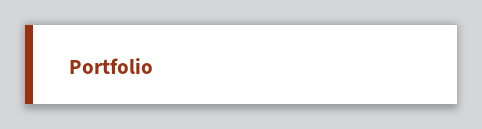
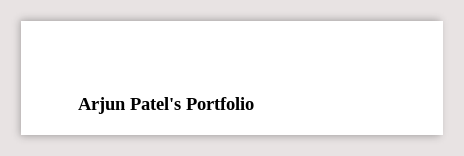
- Portfolio
+ Arjun Patel's Portfolio

